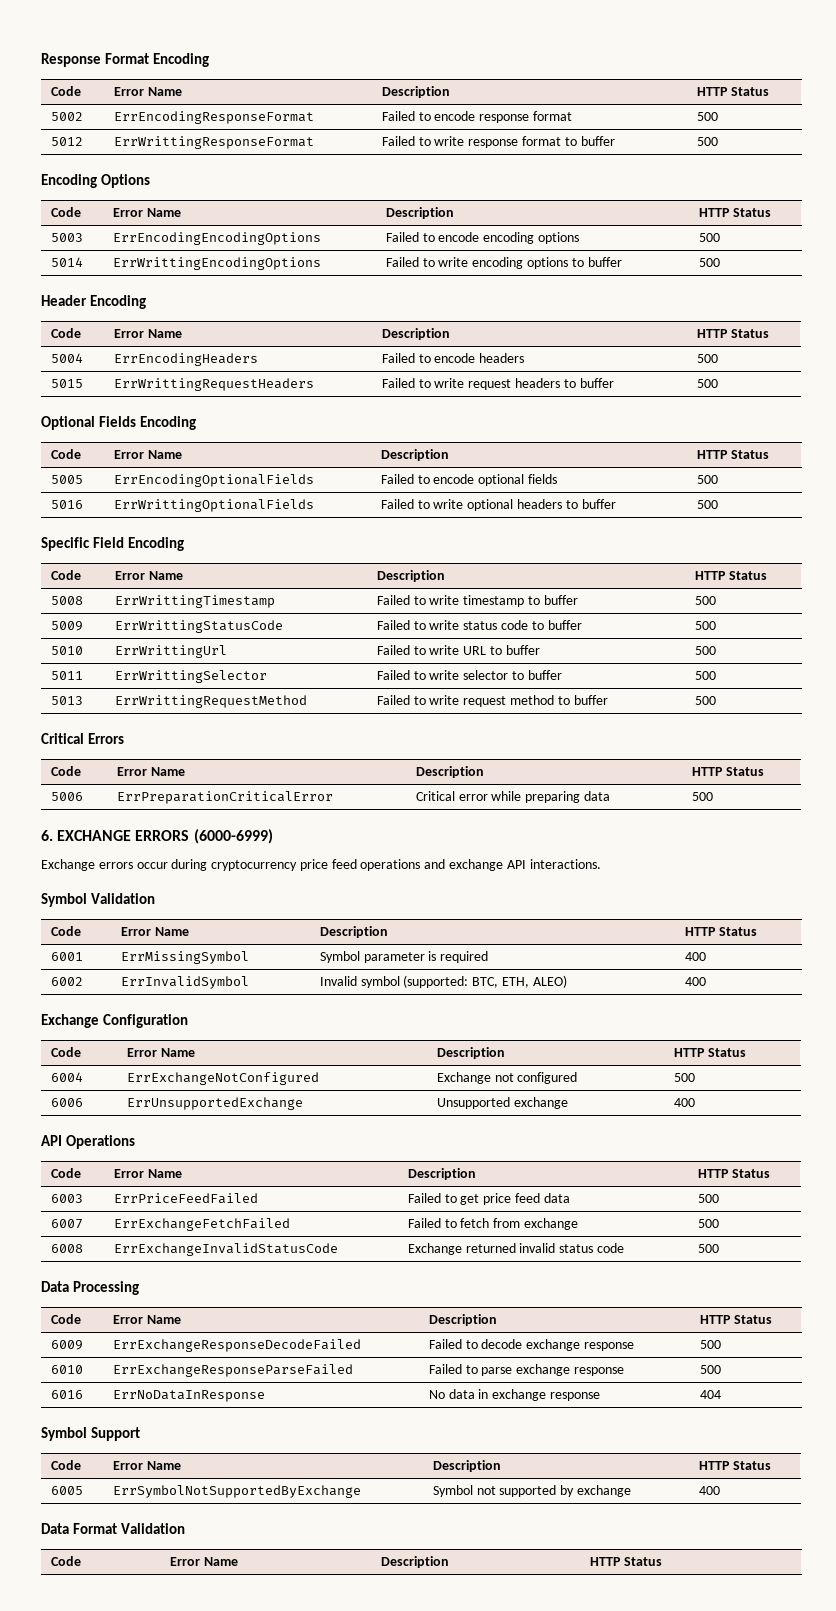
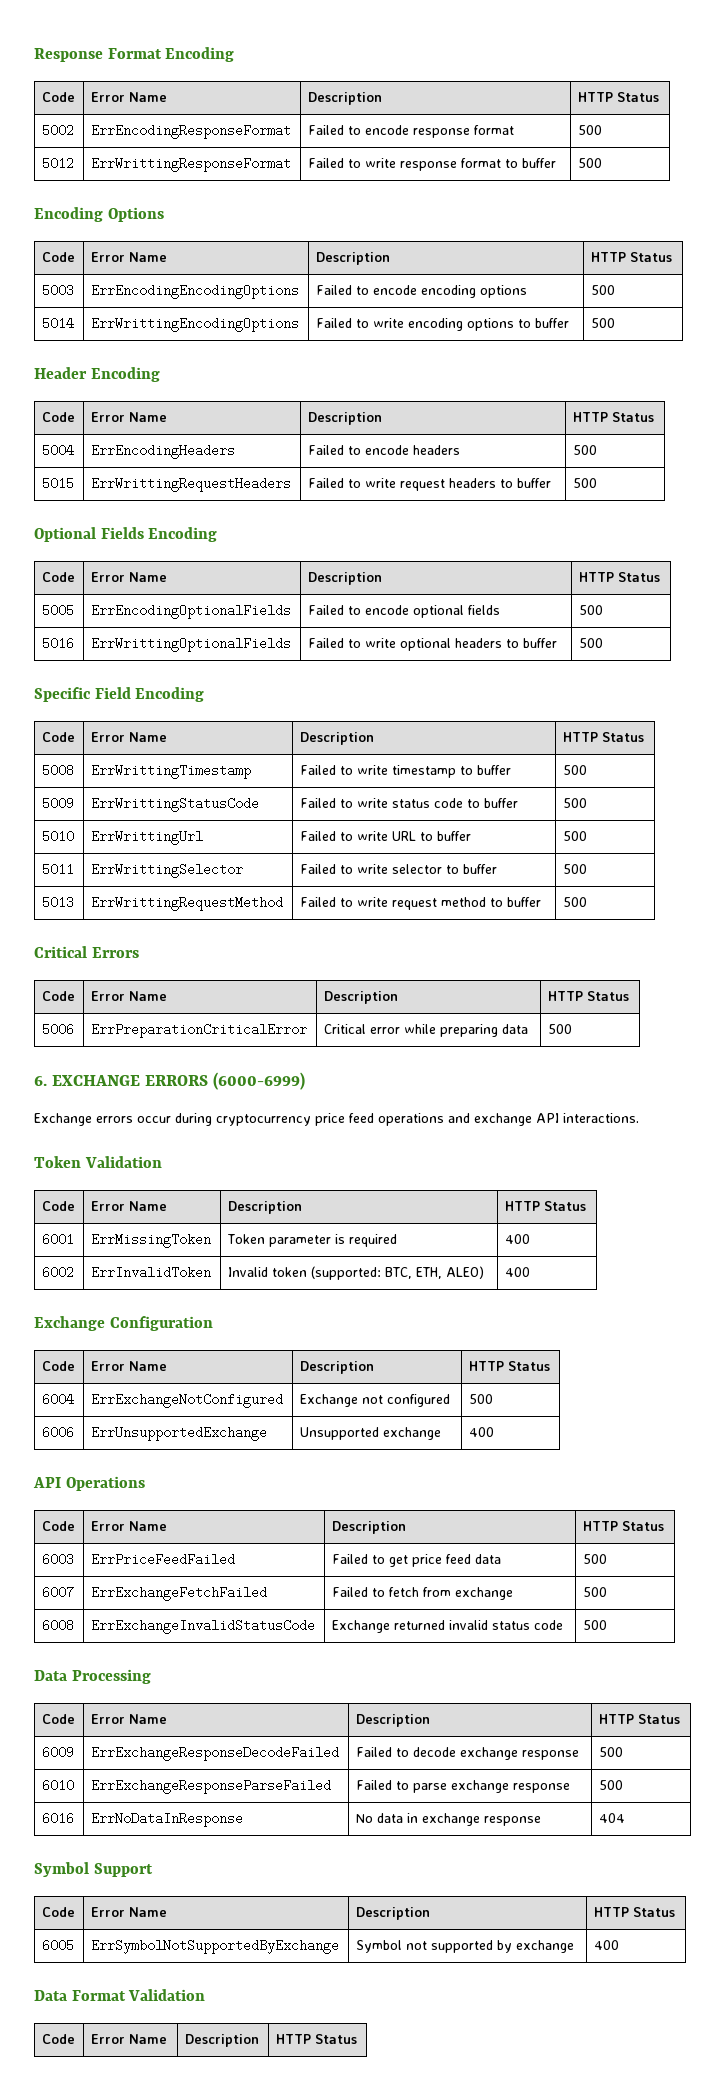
- Symbol Validation
+ Token Validation
- 6001 | ErrMissingSymbol | Symbol parameter is required | 400
+ 6001 | ErrMissingToken | Token parameter is required | 400
- 6002 | ErrInvalidSymbol | Invalid symbol (supported: BTC, ETH, ALEO) | 400
+ 6002 | ErrInvalidToken | Invalid token (supported: BTC, ETH, ALEO) | 400

